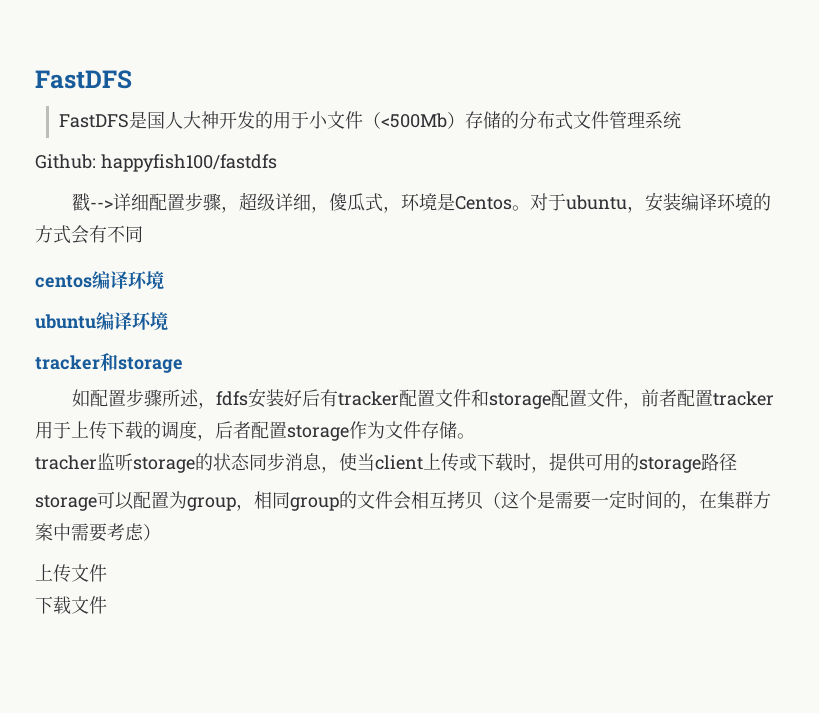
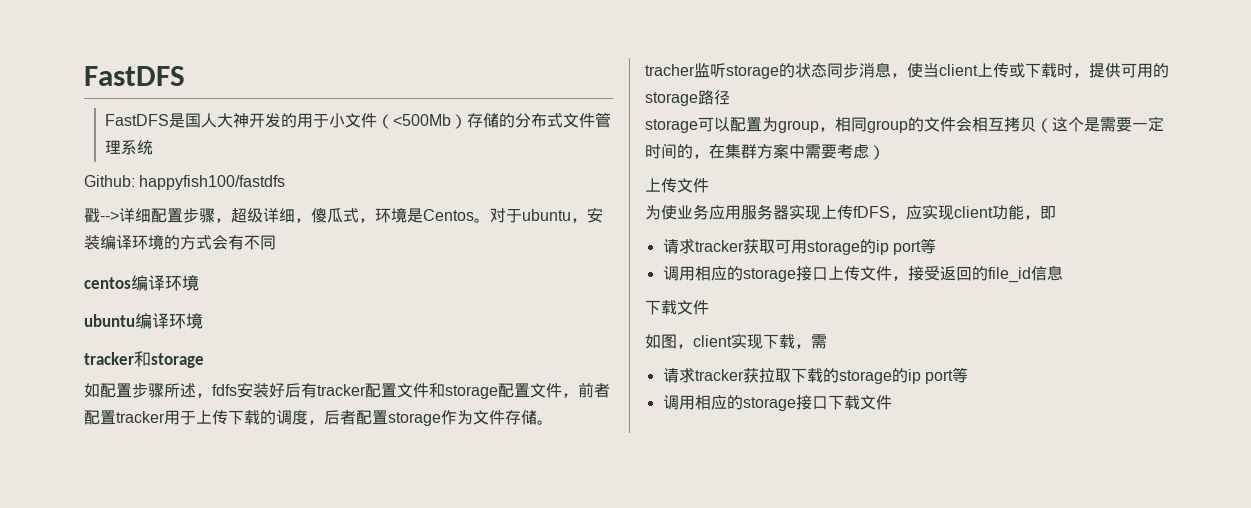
+ 为使业务应用服务器实现上传fDFS，应实现client功能，即
+ 请求tracker获取可用storage的ip port等
+ 调用相应的storage接口上传文件，接受返回的file_id信息
  下载文件
+ 如图，client实现下载，需
+ 请求tracker获拉取下载的storage的ip port等
+ 调用相应的storage接口下载文件

